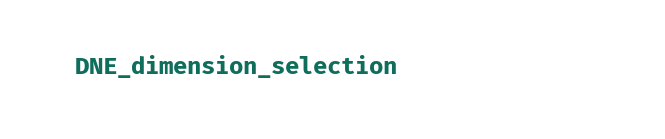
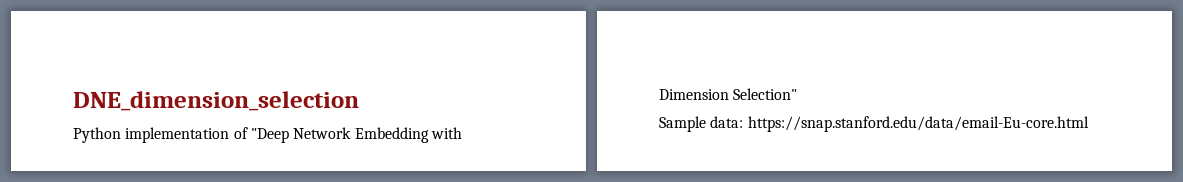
+ Python implementation of "Deep Network Embedding with Dimension Selection"
+ Sample data: https://snap.stanford.edu/data/email-Eu-core.html

